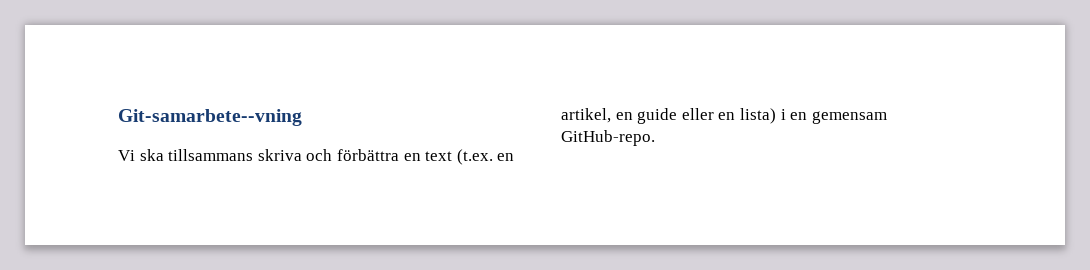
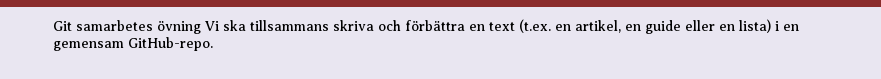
- Git-samarbete--vning
- Vi ska tillsammans skriva och förbättra en text (t.ex. en artikel, en guide eller en lista) i en gemensam GitHub-repo.
+ Git samarbetes övning Vi ska tillsammans skriva och förbättra en text (t.ex. en artikel, en guide eller en lista) i en gemensam GitHub-repo.

